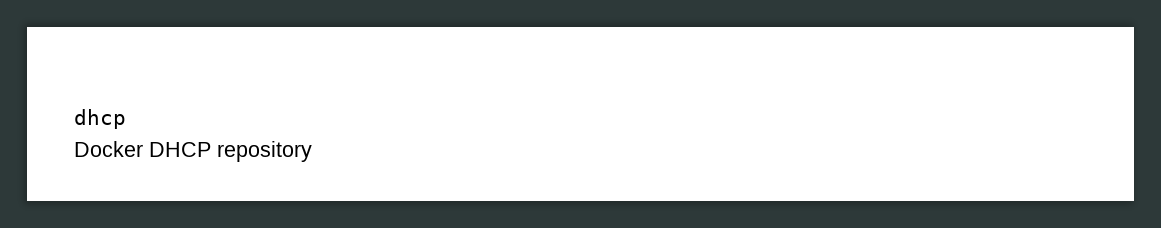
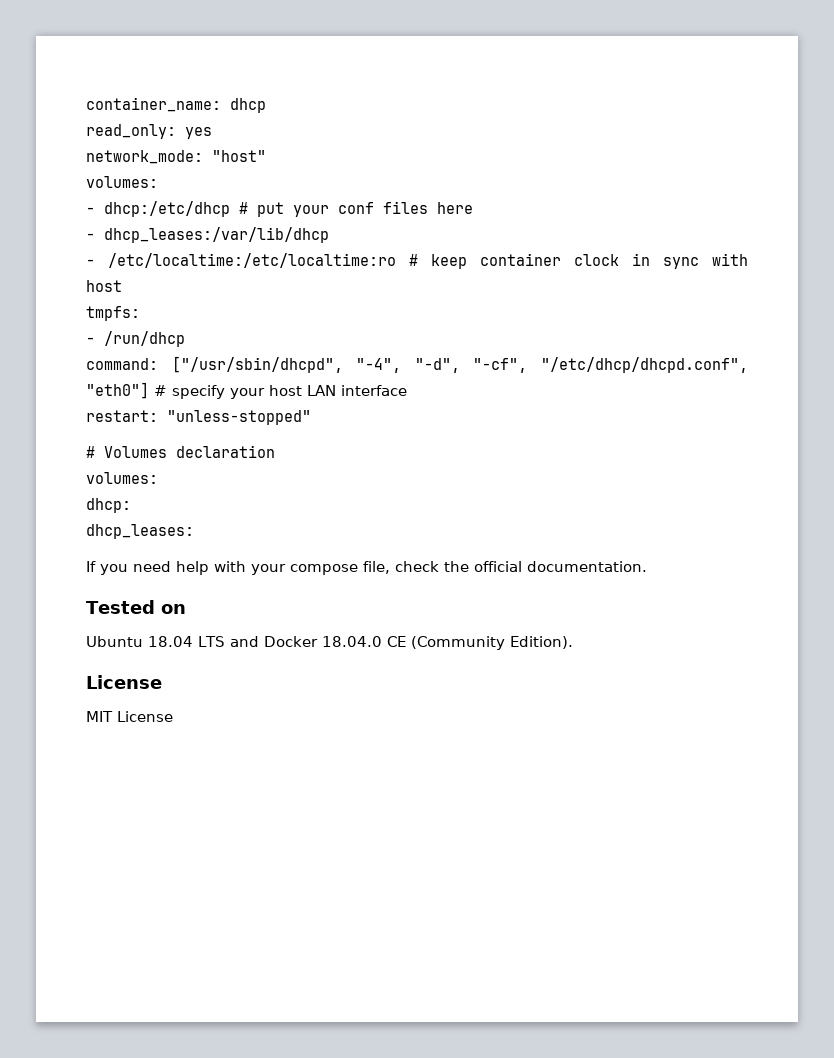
- dhcp
+ container_name: dhcp
- Docker DHCP repository
+ read_only: yes
+ network_mode: "host"
+ volumes:
+ - dhcp:/etc/dhcp # put your conf files here
+ - dhcp_leases:/var/lib/dhcp
+ - /etc/localtime:/etc/localtime:ro # keep container clock in sync with host
+ tmpfs:
+ - /run/dhcp
+ command: ["/usr/sbin/dhcpd", "-4", "-d", "-cf", "/etc/dhcp/dhcpd.conf", "eth0"] # specify your host LAN interface
+ restart: "unless-stopped"
+ # Volumes declaration
+ volumes:
+ dhcp:
+ dhcp_leases:
+ If you need help with your compose file, check the official documentation.
+ Tested on
+ Ubuntu 18.04 LTS and Docker 18.04.0 CE (Community Edition).
+ License
+ MIT License

